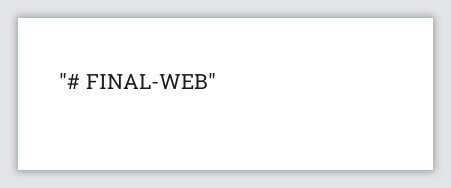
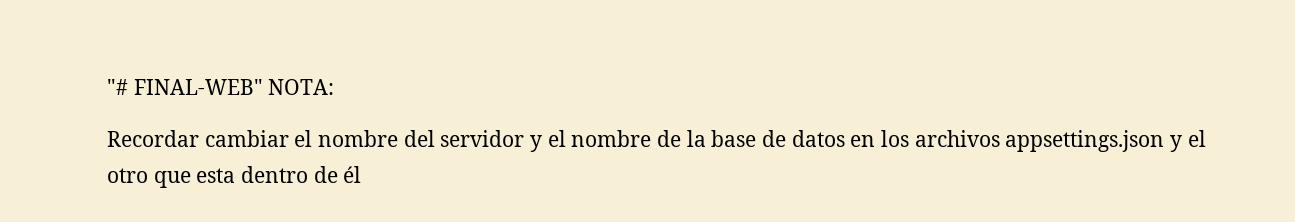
- "# FINAL-WEB"
+ "# FINAL-WEB" NOTA:
+ Recordar cambiar el nombre del servidor y el nombre de la base de datos en los archivos appsettings.json y el otro que esta dentro de él

